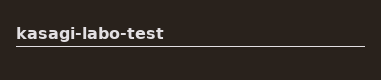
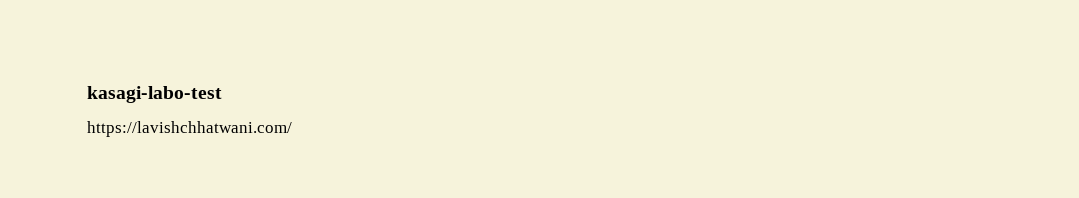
+ https://lavishchhatwani.com/

